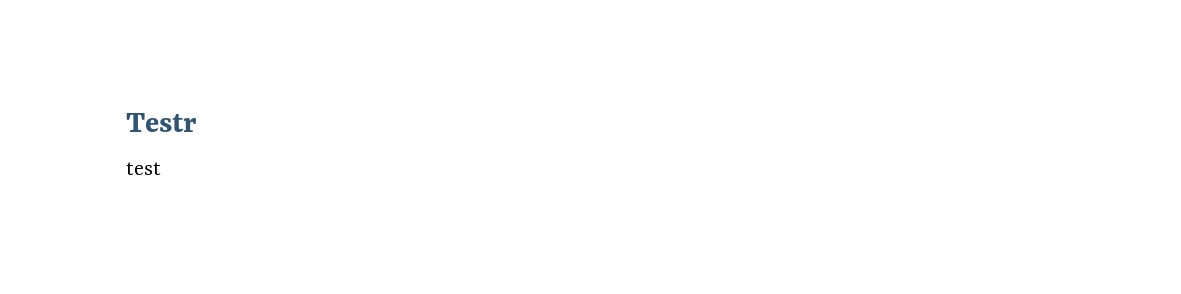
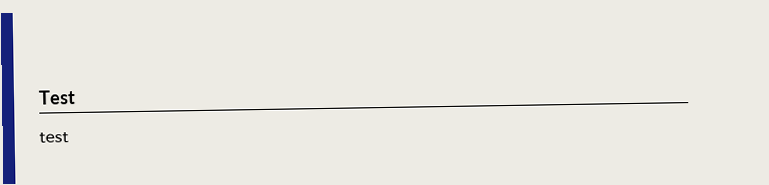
- Testr
+ Test

